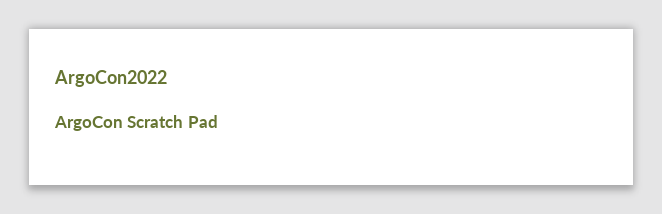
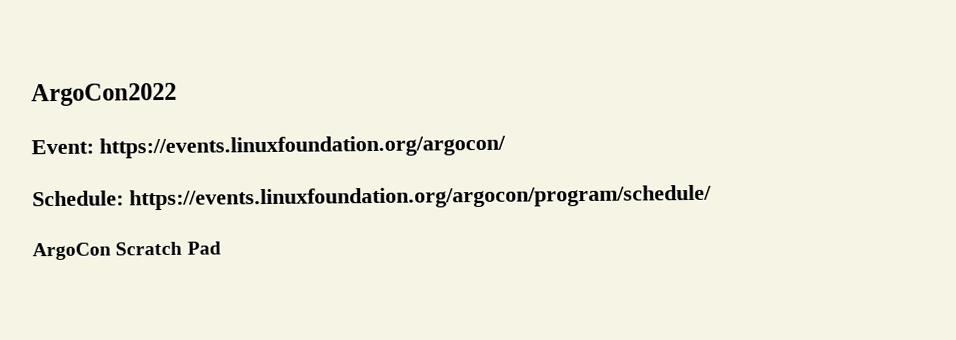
+ Event: https://events.linuxfoundation.org/argocon/
+ Schedule: https://events.linuxfoundation.org/argocon/program/schedule/

